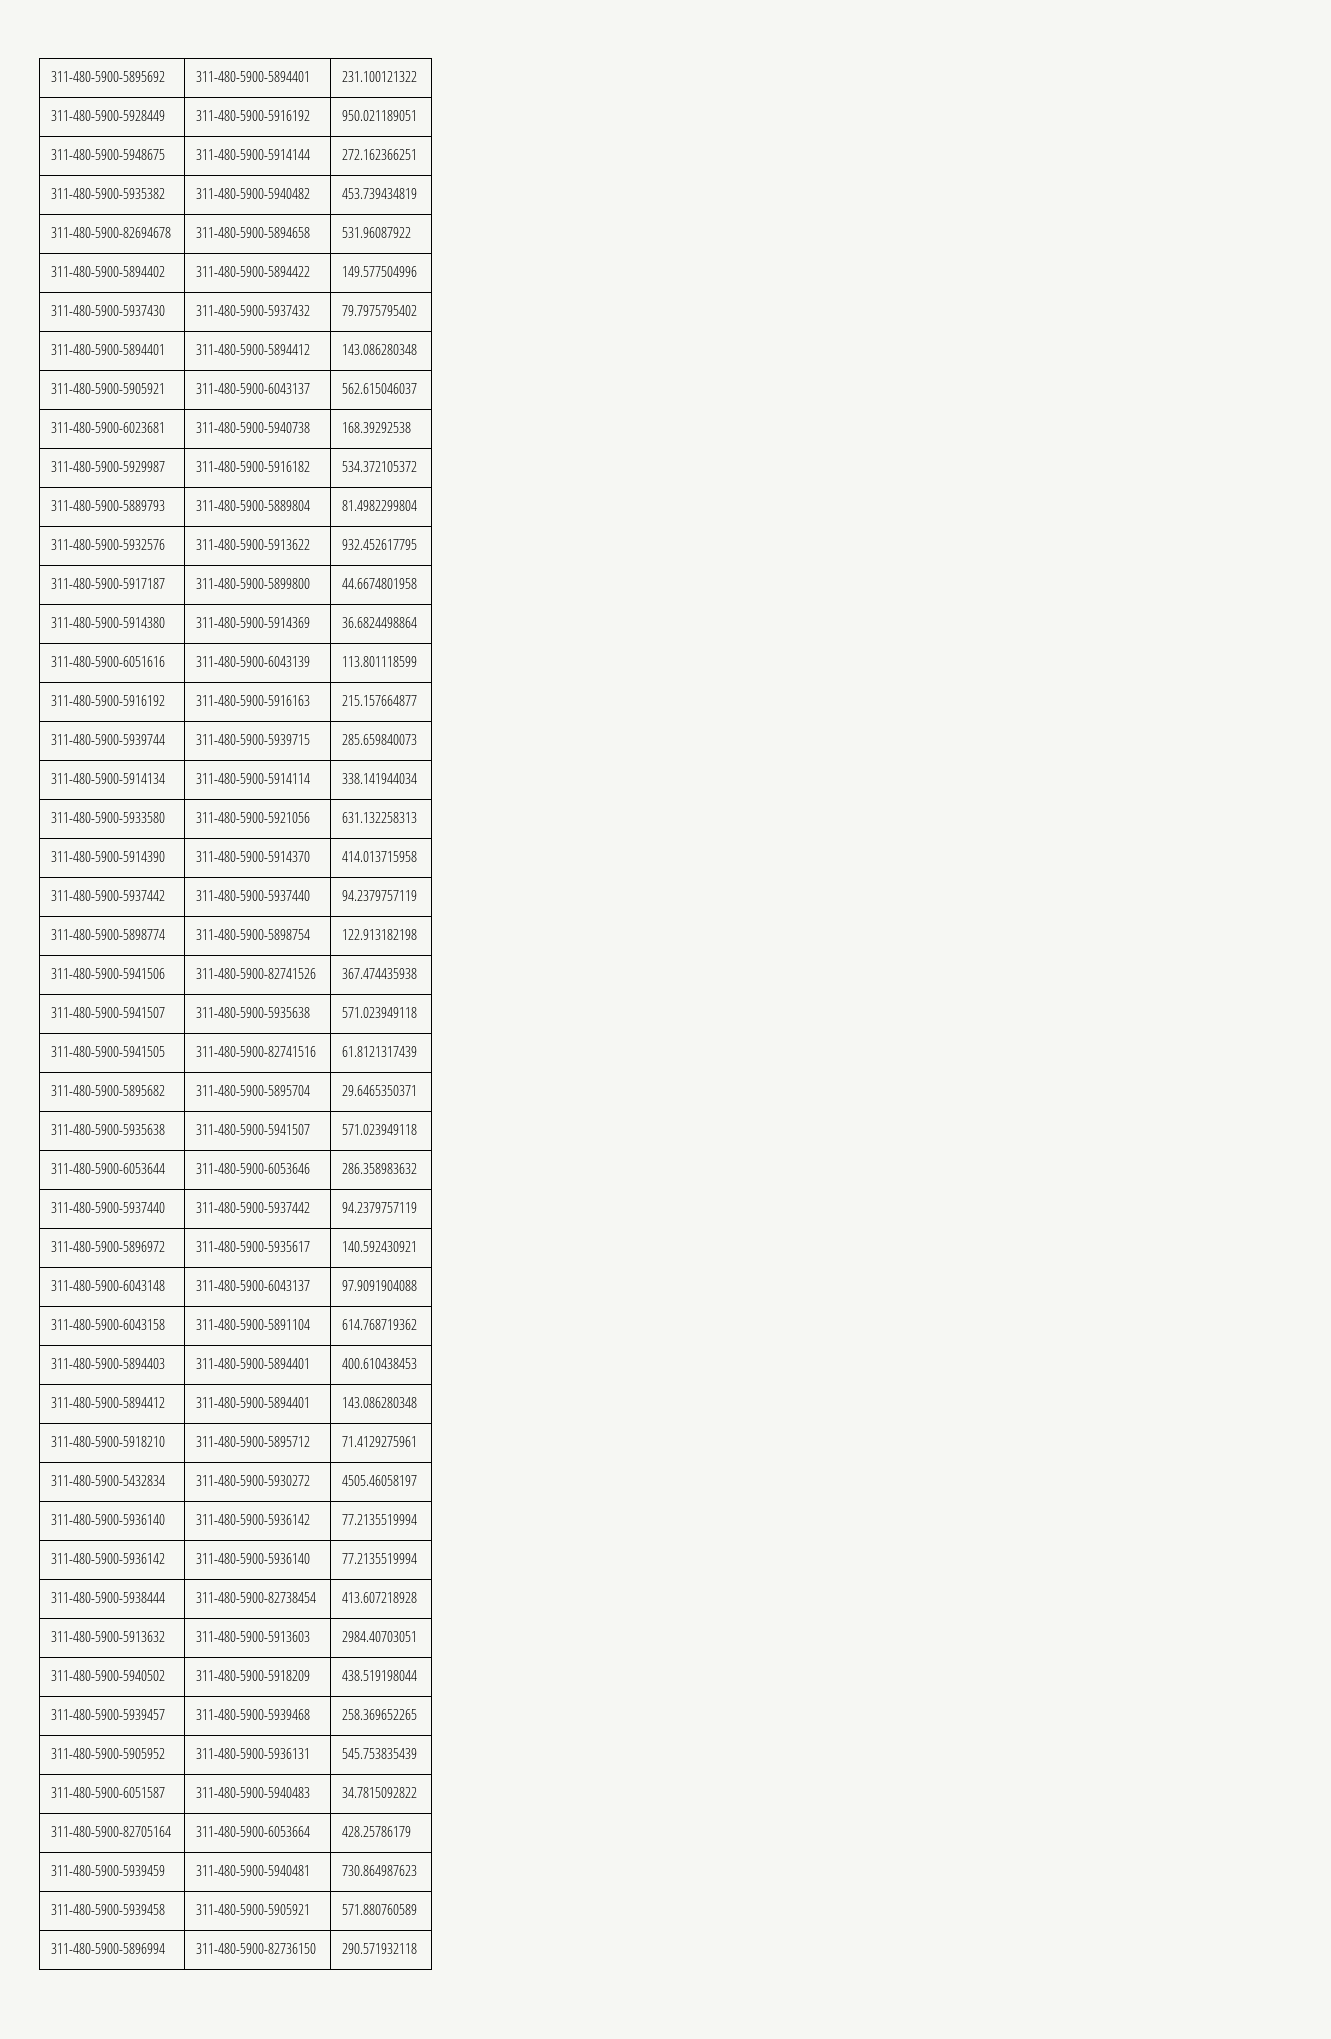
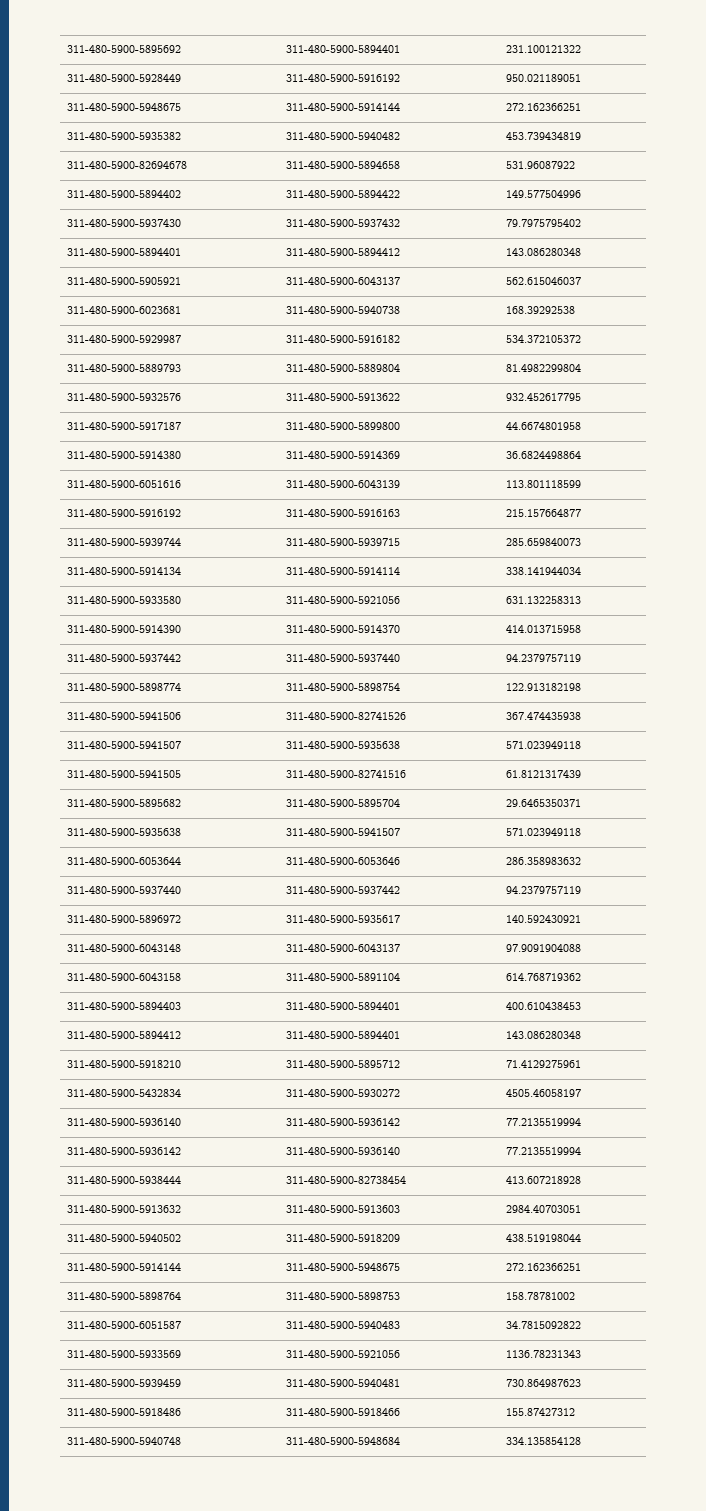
- 311-480-5900-5939457 | 311-480-5900-5939468 | 258.369652265
- 311-480-5900-5905952 | 311-480-5900-5936131 | 545.753835439
+ 311-480-5900-5914144 | 311-480-5900-5948675 | 272.162366251
+ 311-480-5900-5898764 | 311-480-5900-5898753 | 158.78781002
- 311-480-5900-82705164 | 311-480-5900-6053664 | 428.25786179
+ 311-480-5900-5933569 | 311-480-5900-5921056 | 1136.78231343
- 311-480-5900-5939458 | 311-480-5900-5905921 | 571.880760589
- 311-480-5900-5896994 | 311-480-5900-82736150 | 290.571932118
+ 311-480-5900-5918486 | 311-480-5900-5918466 | 155.87427312
+ 311-480-5900-5940748 | 311-480-5900-5948684 | 334.135854128

